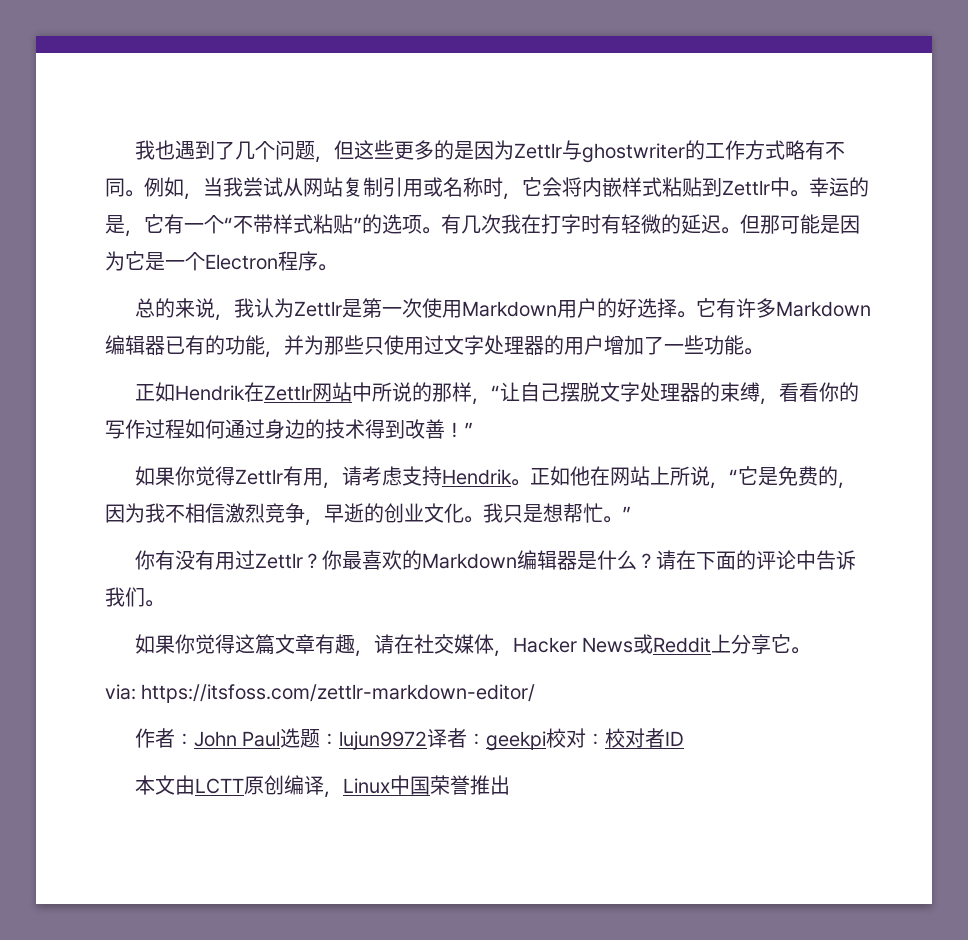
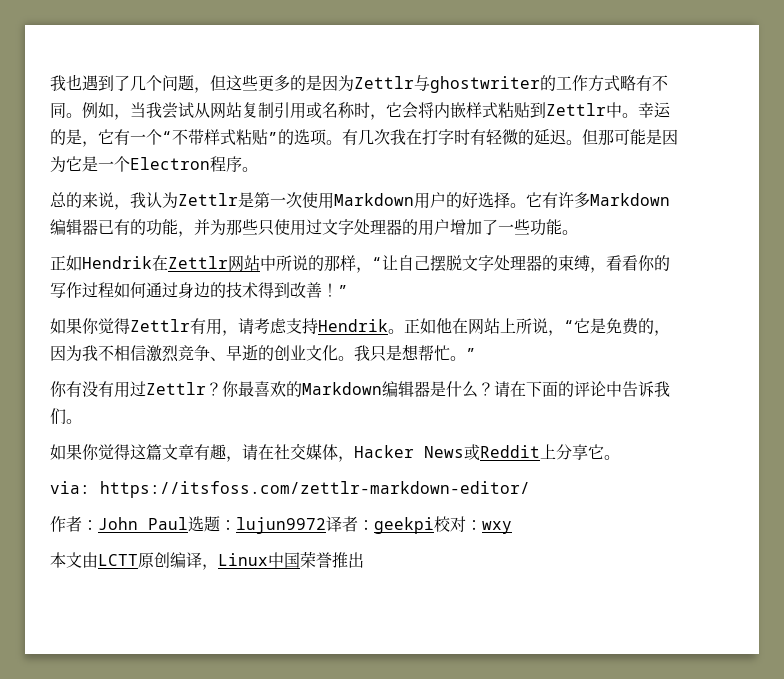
- 正如他在网站上所说，“它是免费的，因为我不相信激烈竞争，早逝的创业文化。
+ 正如他在网站上所说，“它是免费的，因为我不相信激烈竞争、早逝的创业文化。
- 作者：John Paul选题：lujun9972译者：geekpi校对：校对者ID
+ 作者：John Paul选题：lujun9972译者：geekpi校对：wxy

